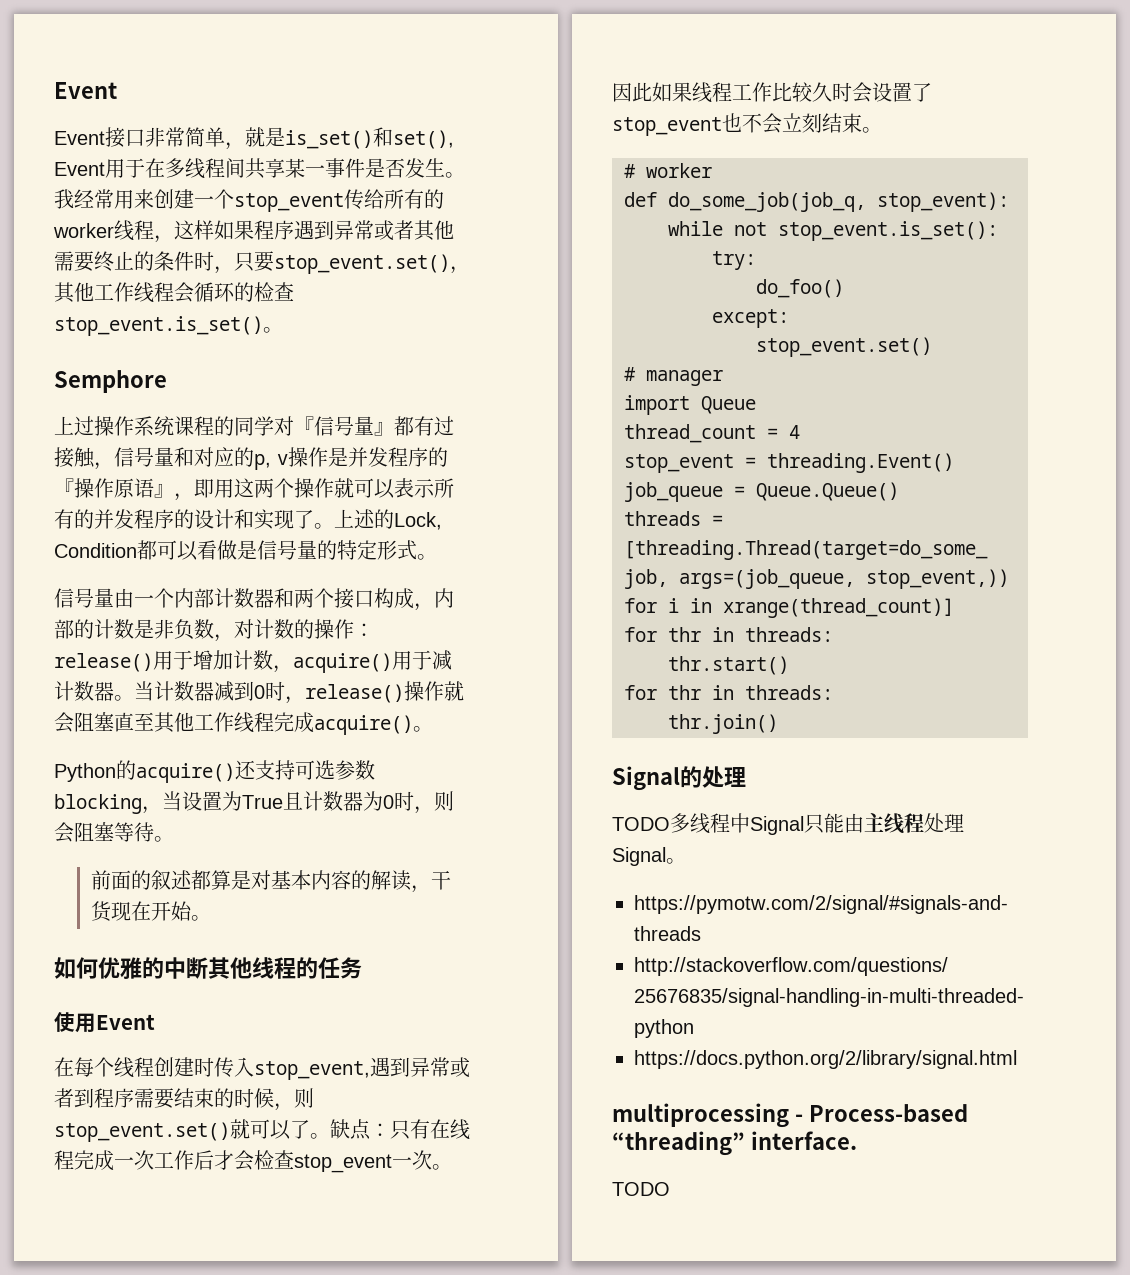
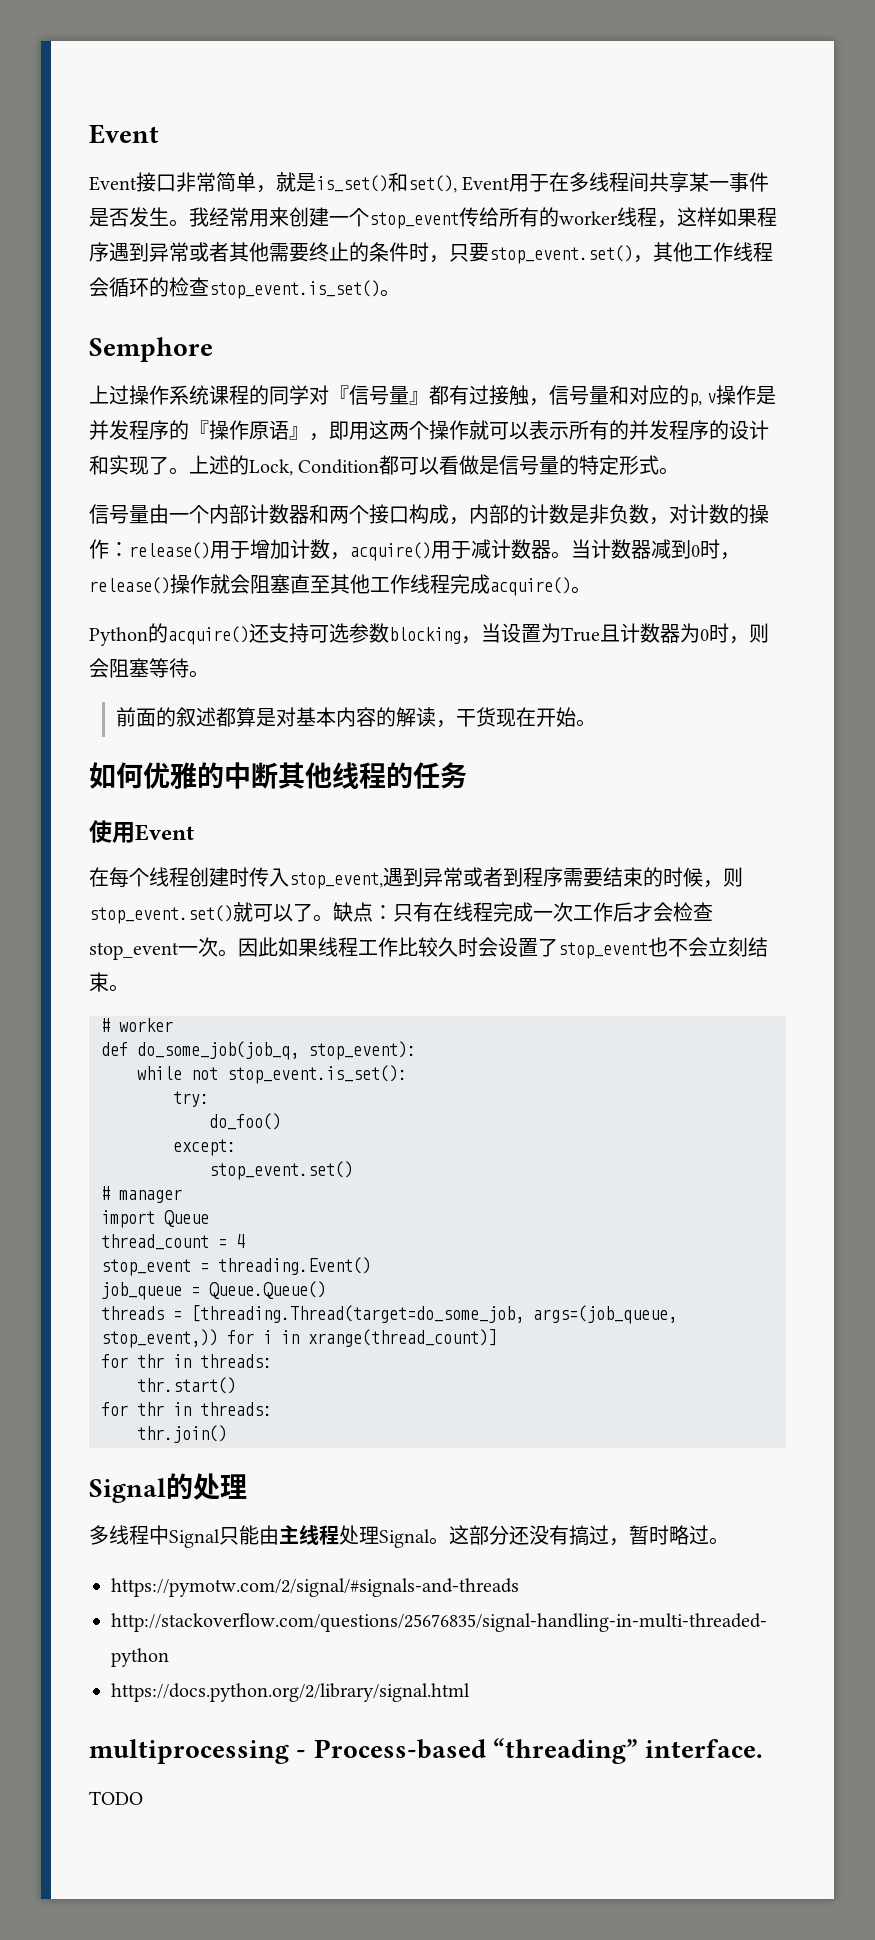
- TODO多线程中Signal只能由主线程处理Signal。
+ 多线程中Signal只能由主线程处理Signal。这部分还没有搞过，暂时略过。

